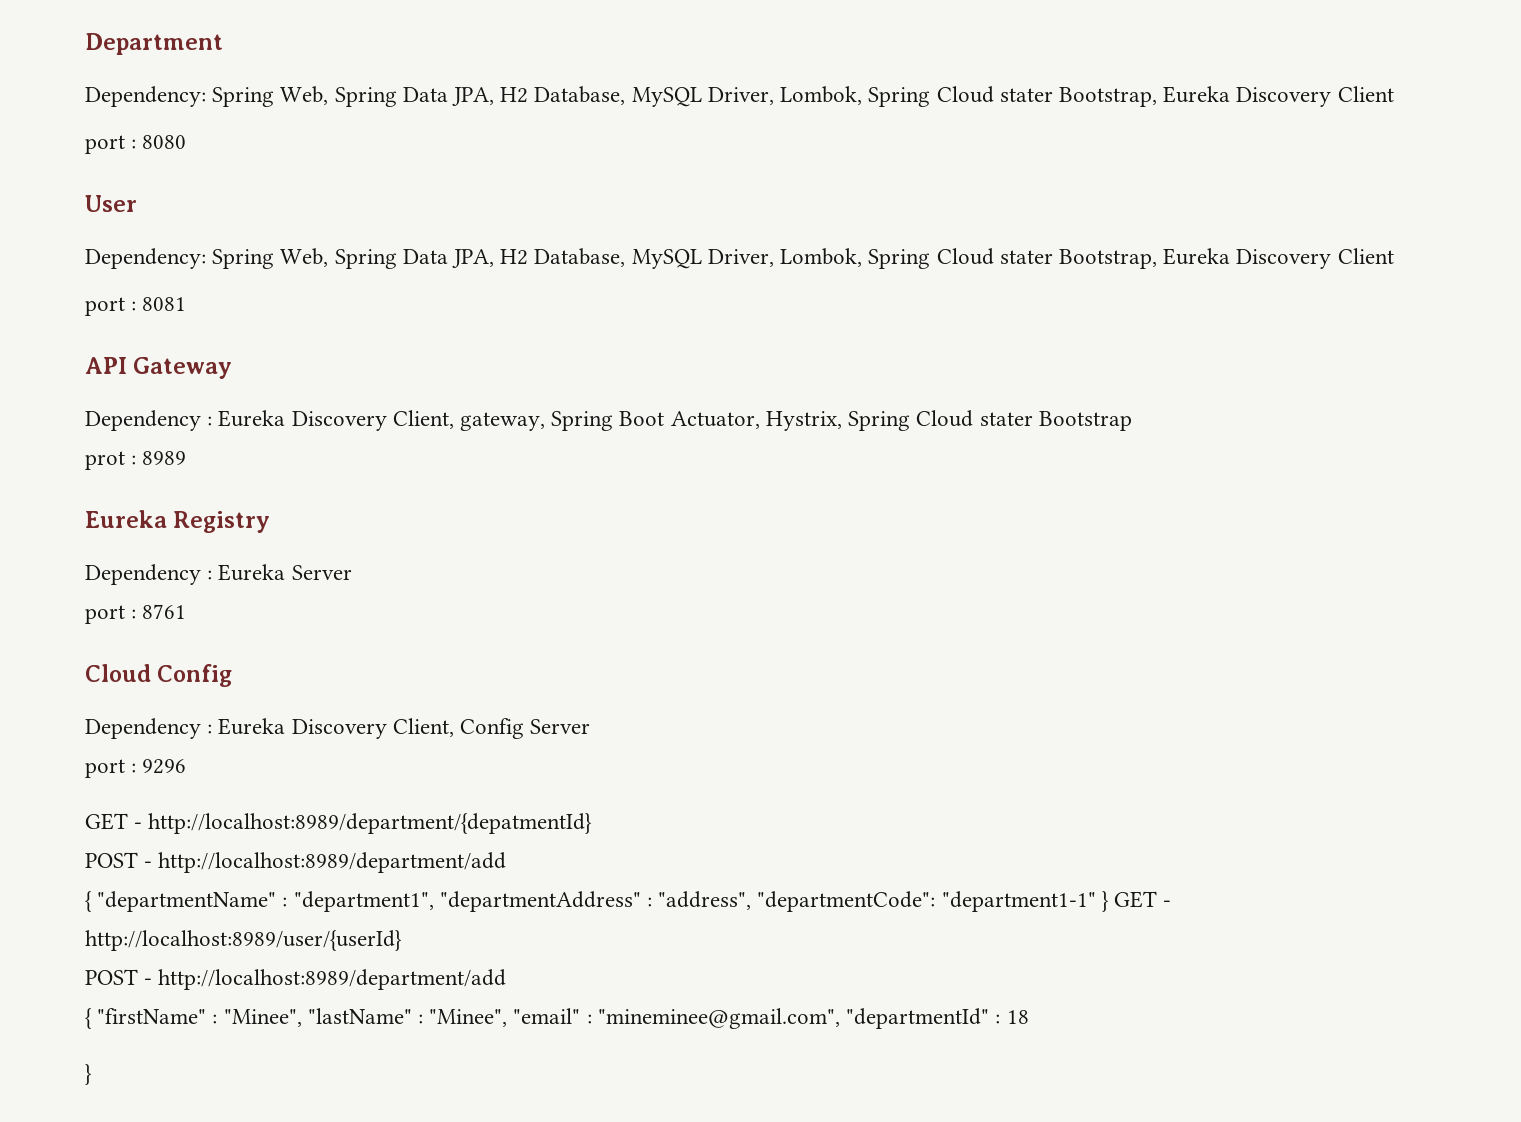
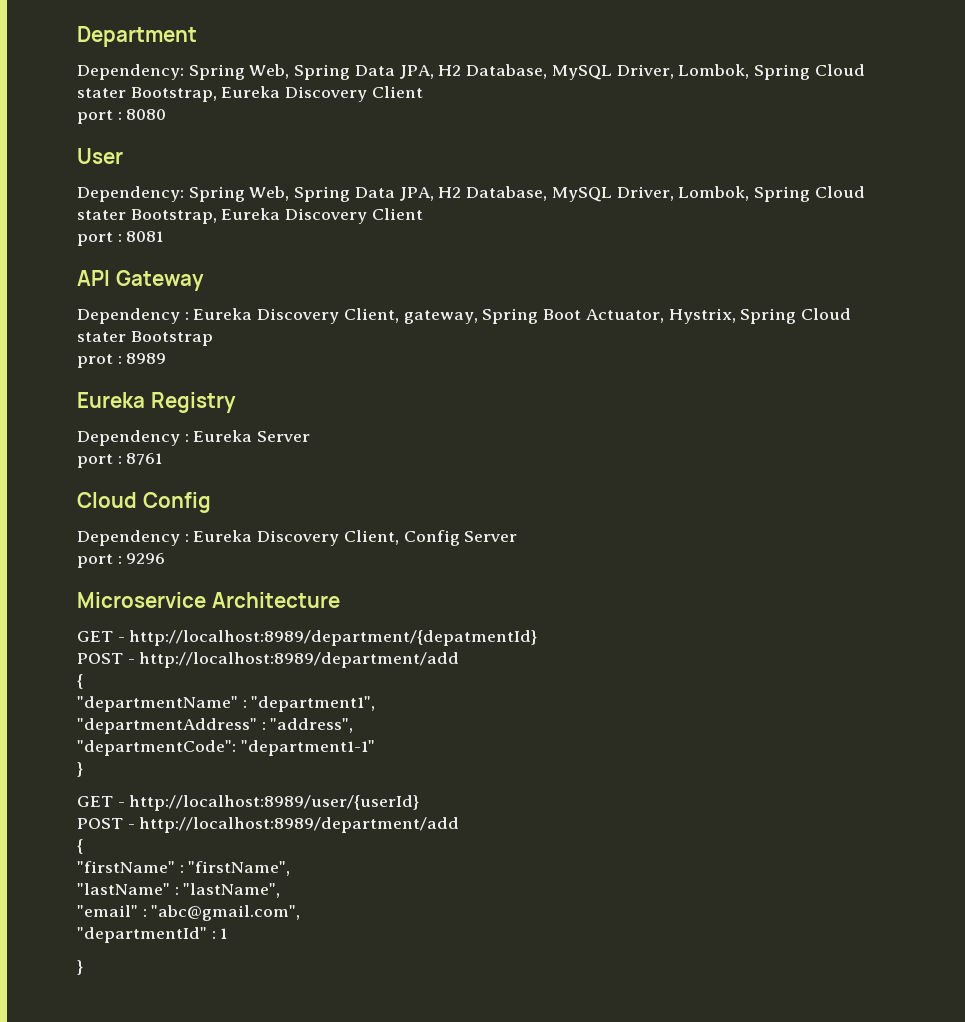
+ Microservice Architecture
  GET - http://localhost:8989/department/{depatmentId}
  POST - http://localhost:8989/department/add
- { "departmentName" : "department1", "departmentAddress" : "address", "departmentCode": "department1-1" } GET - http://localhost:8989/user/{userId}
+ {
+ "departmentName" : "department1",
+ "departmentAddress" : "address",
+ "departmentCode": "department1-1"
+ }
+ GET - http://localhost:8989/user/{userId}
  POST - http://localhost:8989/department/add
- { "firstName" : "Minee", "lastName" : "Minee", "email" : "mineminee@gmail.com", "departmentId" : 18
+ {
+ "firstName" : "firstName",
+ "lastName" : "lastName",
+ "email" : "abc@gmail.com",
+ "departmentId" : 1

